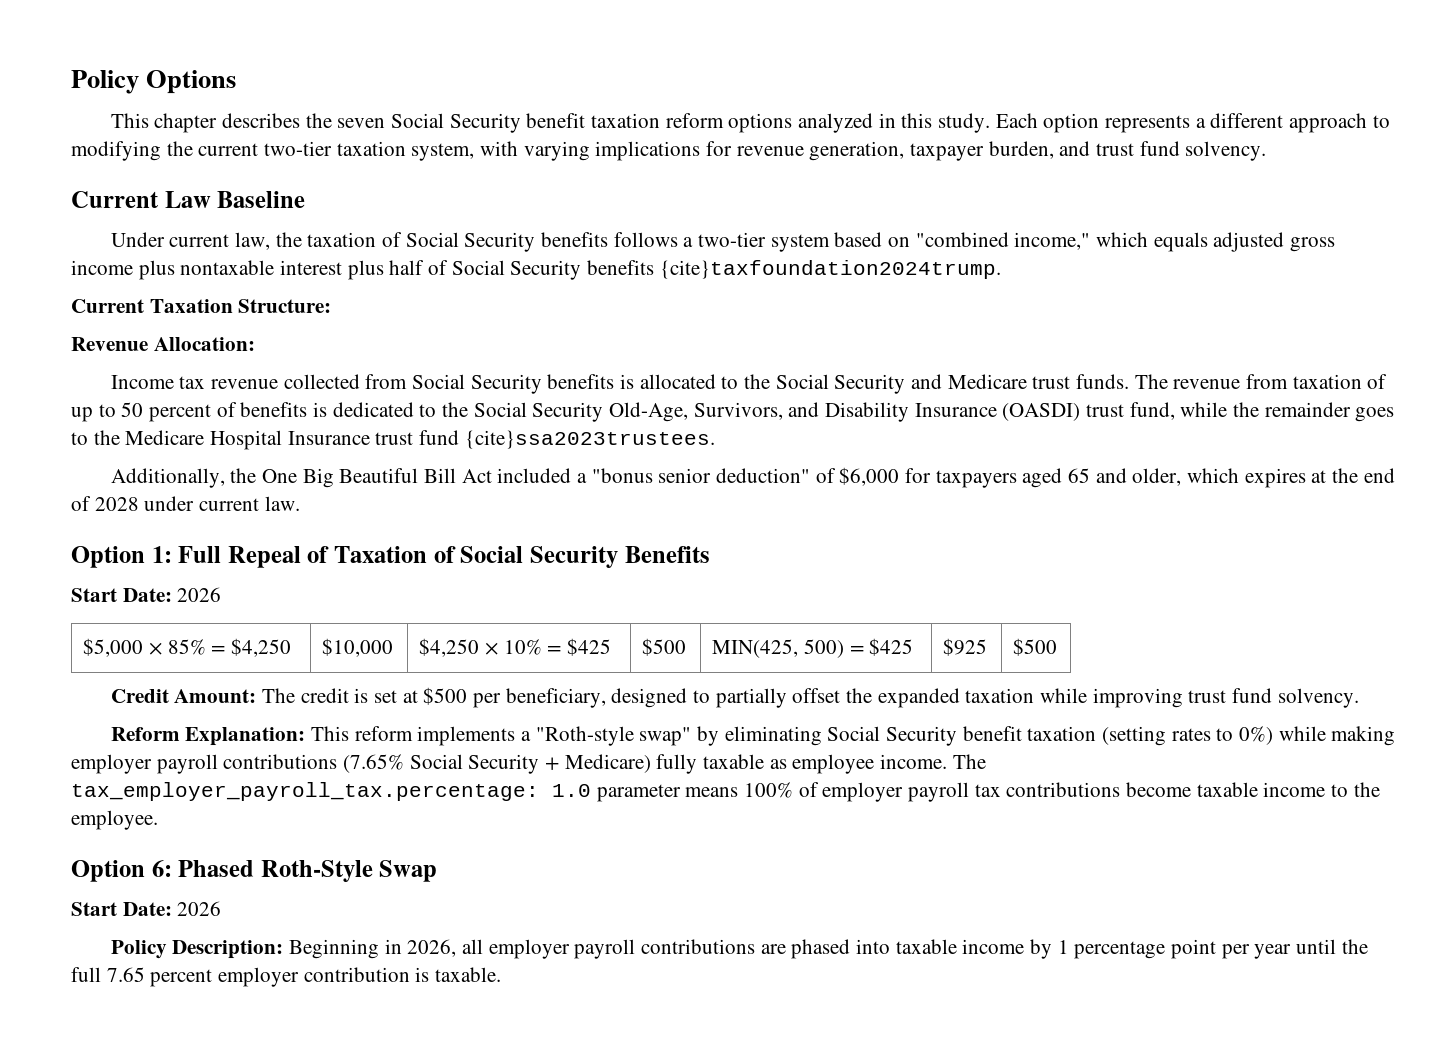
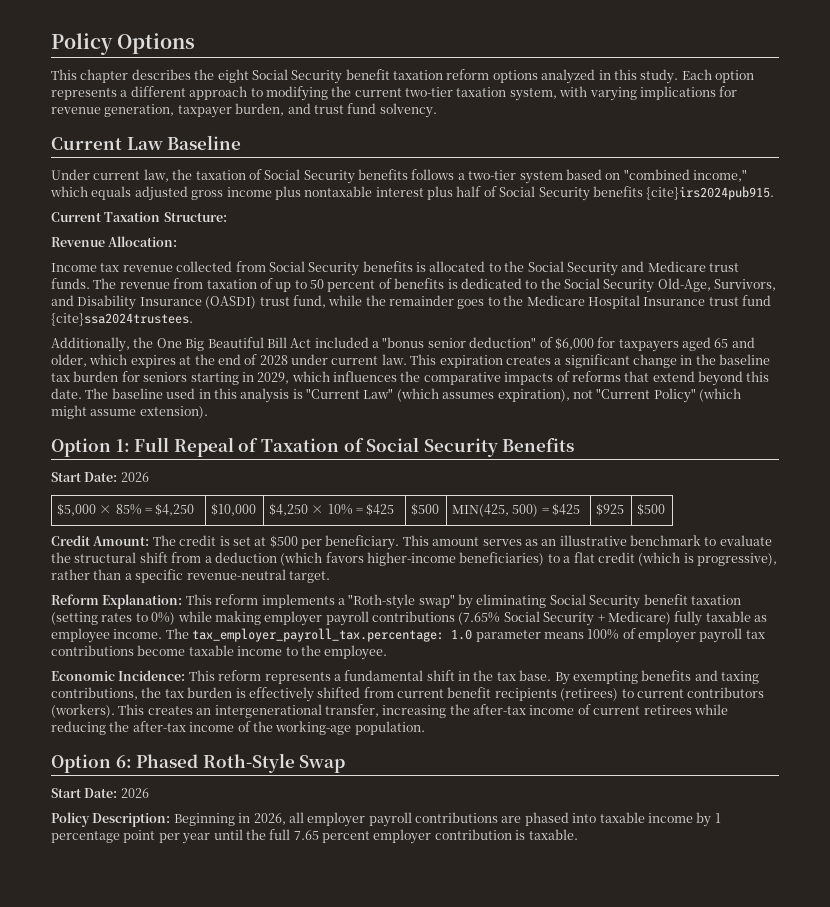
- This chapter describes the seven Social Security benefit taxation reform options analyzed in this study.
+ This chapter describes the eight Social Security benefit taxation reform options analyzed in this study.
- Under current law, the taxation of Social Security benefits follows a two-tier system based on "combined income," which equals adjusted gross income plus nontaxable interest plus half of Social Security benefits {cite}taxfoundation2024trump.
+ Under current law, the taxation of Social Security benefits follows a two-tier system based on "combined income," which equals adjusted gross income plus nontaxable interest plus half of Social Security benefits {cite}irs2024pub915.
- The revenue from taxation of up to 50 percent of benefits is dedicated to the Social Security Old-Age, Survivors, and Disability Insurance (OASDI) trust fund, while the remainder goes to the Medicare Hospital Insurance trust fund {cite}ssa2023trustees.
+ The revenue from taxation of up to 50 percent of benefits is dedicated to the Social Security Old-Age, Survivors, and Disability Insurance (OASDI) trust fund, while the remainder goes to the Medicare Hospital Insurance trust fund {cite}ssa2024trustees.
+ This expiration creates a significant change in the baseline tax burden for seniors starting in 2029, which influences the comparative impacts of reforms that extend beyond this date. The baseline used in this analysis is "Current Law" (which assumes expiration), not "Current Policy" (which might assume extension).
- Credit Amount: The credit is set at $500 per beneficiary, designed to partially offset the expanded taxation while improving trust fund solvency.
+ Credit Amount: The credit is set at $500 per beneficiary. This amount serves as an illustrative benchmark to evaluate the structural shift from a deduction (which favors higher-income beneficiaries) to a flat credit (which is progressive), rather than a specific revenue-neutral target.
+ Economic Incidence: This reform represents a fundamental shift in the tax base. By exempting benefits and taxing contributions, the tax burden is effectively shifted from current benefit recipients (retirees) to current contributors (workers). This creates an intergenerational transfer, increasing the after-tax income of current retirees while reducing the after-tax income of the working-age population.

